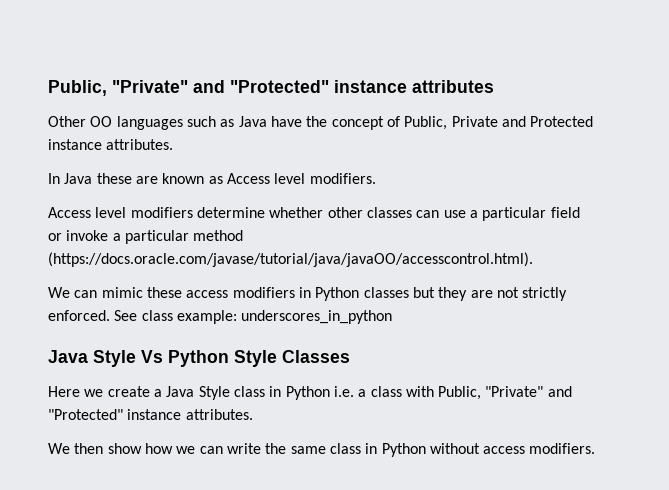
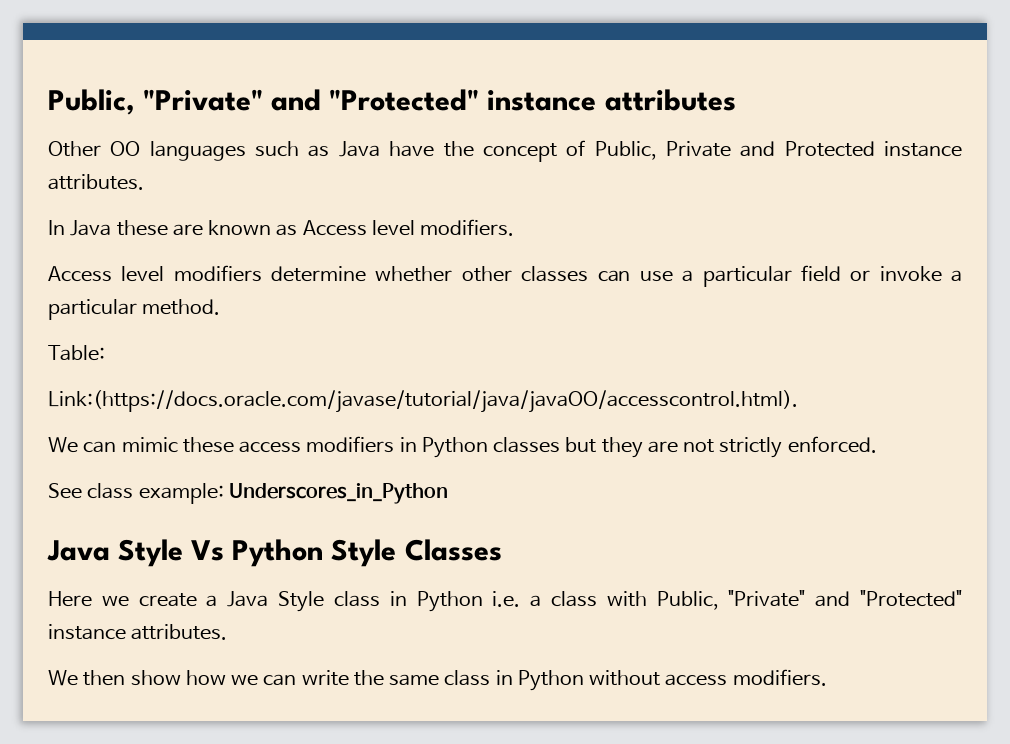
- Access level modifiers determine whether other classes can use a particular field or invoke a particular method (https://docs.oracle.com/javase/tutorial/java/javaOO/accesscontrol.html).
+ Access level modifiers determine whether other classes can use a particular field or invoke a particular method.
+ Table:
+ Link:(https://docs.oracle.com/javase/tutorial/java/javaOO/accesscontrol.html).
- We can mimic these access modifiers in Python classes but they are not strictly enforced. See class example: underscores_in_python
+ We can mimic these access modifiers in Python classes but they are not strictly enforced.
+ See class example: Underscores_in_Python

